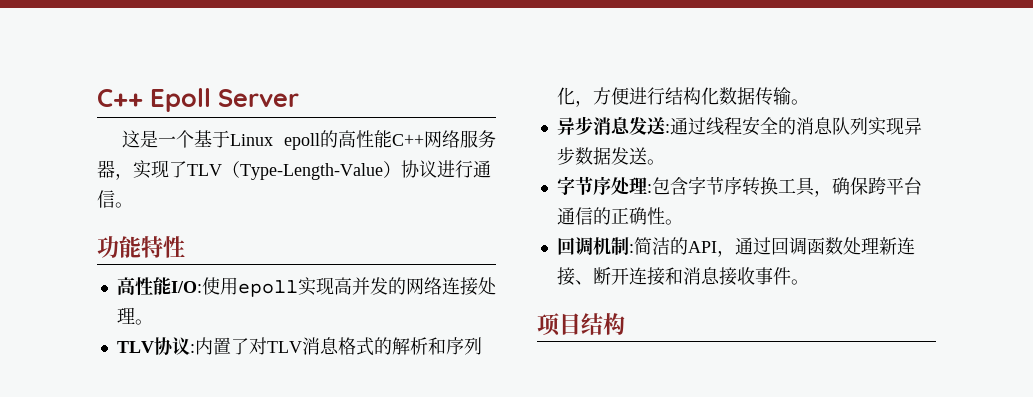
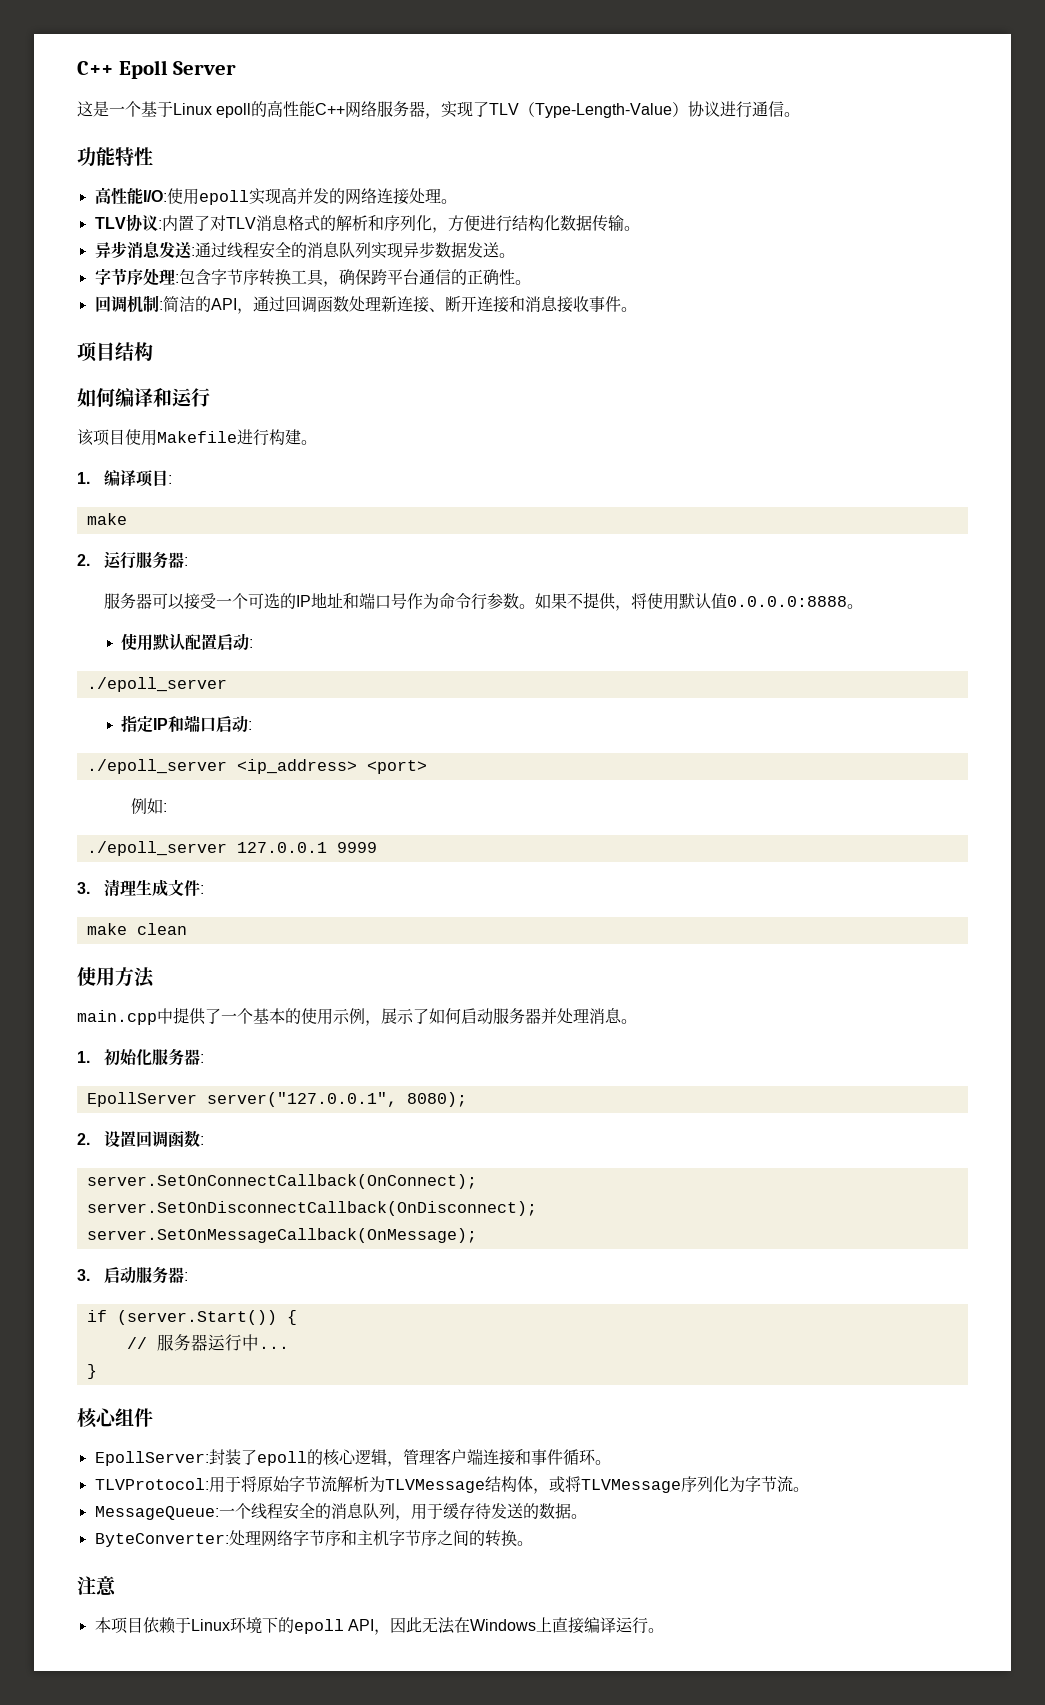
+ 如何编译和运行
+ 该项目使用Makefile进行构建。
+ 1.编译项目:
+ make
+ 2.运行服务器:
+ 服务器可以接受一个可选的IP地址和端口号作为命令行参数。如果不提供，将使用默认值0.0.0.0:8888。
+ 使用默认配置启动:
+ ./epoll_server
+ 指定IP和端口启动:
+ ./epoll_server <ip_address> <port>
+ 例如:
+ ./epoll_server 127.0.0.1 9999
+ 3.清理生成文件:
+ make clean
+ 使用方法
+ main.cpp中提供了一个基本的使用示例，展示了如何启动服务器并处理消息。
+ 1.初始化服务器:
+ EpollServer server("127.0.0.1", 8080);
+ 2.设置回调函数:
+ server.SetOnConnectCallback(OnConnect);
+ server.SetOnDisconnectCallback(OnDisconnect);
+ server.SetOnMessageCallback(OnMessage);
+ 3.启动服务器:
+ if (server.Start()) {
+ // 服务器运行中...
+ }
+ 核心组件
+ EpollServer:封装了epoll的核心逻辑，管理客户端连接和事件循环。
+ TLVProtocol:用于将原始字节流解析为TLVMessage结构体，或将TLVMessage序列化为字节流。
+ MessageQueue:一个线程安全的消息队列，用于缓存待发送的数据。
+ ByteConverter:处理网络字节序和主机字节序之间的转换。
+ 注意
+ 本项目依赖于Linux环境下的epoll API，因此无法在Windows上直接编译运行。

